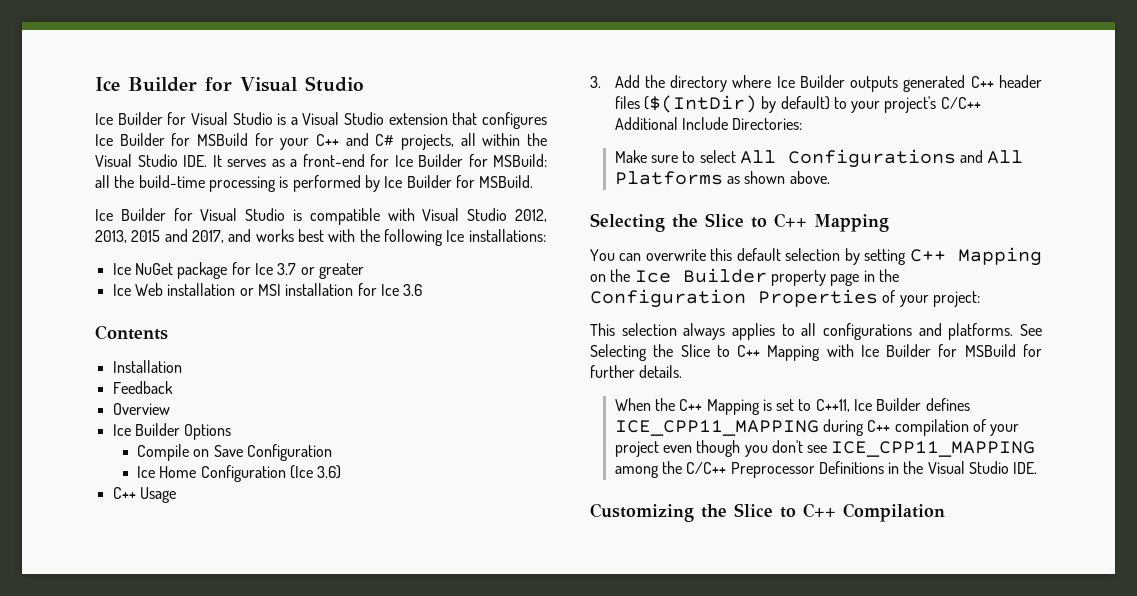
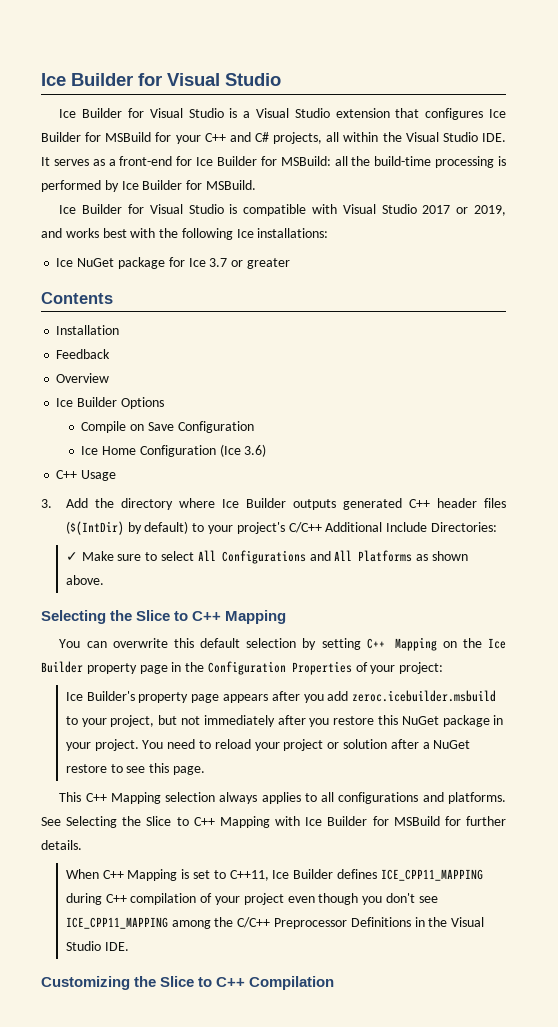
- Ice Builder for Visual Studio is compatible with Visual Studio 2012, 2013, 2015 and 2017, and works best with the following Ice installations:
+ Ice Builder for Visual Studio is compatible with Visual Studio 2017 or 2019, and works best with the following Ice installations:
- Ice Web installation or MSI installation for Ice 3.6
- Make sure to select All Configurations and All Platforms as shown above.
+ ✓ Make sure to select All Configurations and All Platforms as shown above.
+ Ice Builder's property page appears after you add zeroc.icebuilder.msbuild to your project, but not immediately after you restore this NuGet package in your project. You need to reload your project or solution after a NuGet restore to see this page.
- This selection always applies to all configurations and platforms.
+ This C++ Mapping selection always applies to all configurations and platforms.
- When the C++ Mapping is set to C++11, Ice Builder defines ICE_CPP11_MAPPING during C++ compilation of your project even though you don't see ICE_CPP11_MAPPING among the C/C++ Preprocessor Definitions in the Visual Studio IDE.
+ When C++ Mapping is set to C++11, Ice Builder defines ICE_CPP11_MAPPING during C++ compilation of your project even though you don't see ICE_CPP11_MAPPING among the C/C++ Preprocessor Definitions in the Visual Studio IDE.

